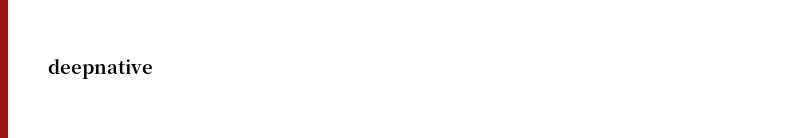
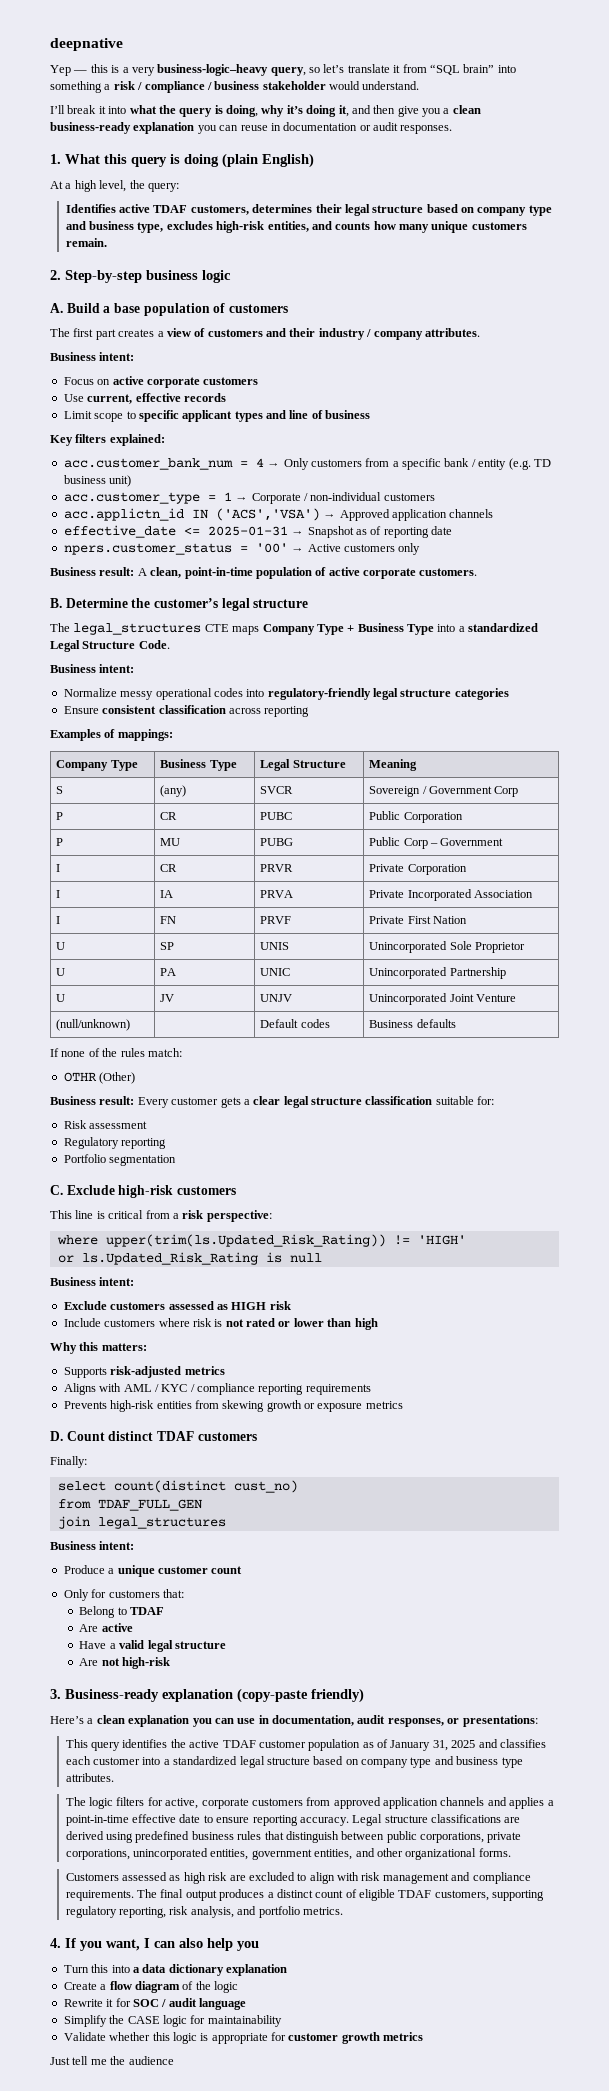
+ Yep — this is a very business-logic–heavy query, so let’s translate it from “SQL brain” into something a risk / compliance / business stakeholder would understand.
+ I’ll break it into what the query is doing, why it’s doing it, and then give you a clean business-ready explanation you can reuse in documentation or audit responses.
+ 1. What this query is doing (plain English)
+ At a high level, the query:
+ Identifies active TDAF customers, determines their legal structure based on company type and business type, excludes high-risk entities, and counts how many unique customers remain.
+ 2. Step-by-step business logic
+ A. Build a base population of customers
+ The first part creates a view of customers and their industry / company attributes.
+ Business intent:
+ Focus on active corporate customers
+ Use current, effective records
+ Limit scope to specific applicant types and line of business
+ Key filters explained:
+ acc.customer_bank_num = 4 → Only customers from a specific bank / entity (e.g. TD business unit)
+ acc.customer_type = 1 → Corporate / non-individual customers
+ acc.applictn_id IN ('ACS','VSA') → Approved application channels
+ effective_date <= 2025-01-31 → Snapshot as of reporting date
+ npers.customer_status = '00' → Active customers only
+ Business result: A clean, point-in-time population of active corporate customers.
+ B. Determine the customer’s legal structure
+ The legal_structures CTE maps Company Type + Business Type into a standardized Legal Structure Code.
+ Business intent:
+ Normalize messy operational codes into regulatory-friendly legal structure categories
+ Ensure consistent classification across reporting
+ Examples of mappings:
+ Company Type | Business Type | Legal Structure | Meaning
+ S | (any) | SVCR | Sovereign / Government Corp
+ P | CR | PUBC | Public Corporation
+ P | MU | PUBG | Public Corp – Government
+ I | CR | PRVR | Private Corporation
+ I | IA | PRVA | Private Incorporated Association
+ I | FN | PRVF | Private First Nation
+ U | SP | UNIS | Unincorporated Sole Proprietor
+ U | PA | UNIC | Unincorporated Partnership
+ U | JV | UNJV | Unincorporated Joint Venture
+ (null/unknown) | | Default codes | Business defaults
+ If none of the rules match:
+ OTHR (Other)
+ Business result: Every customer gets a clear legal structure classification suitable for:
+ Risk assessment
+ Regulatory reporting
+ Portfolio segmentation
+ C. Exclude high-risk customers
+ This line is critical from a risk perspective:
+ where upper(trim(ls.Updated_Risk_Rating)) != 'HIGH'
+ or ls.Updated_Risk_Rating is null
+ Business intent:
+ Exclude customers assessed as HIGH risk
+ Include customers where risk is not rated or lower than high
+ Why this matters:
+ Supports risk-adjusted metrics
+ Aligns with AML / KYC / compliance reporting requirements
+ Prevents high-risk entities from skewing growth or exposure metrics
+ D. Count distinct TDAF customers
+ Finally:
+ select count(distinct cust_no)
+ from TDAF_FULL_GEN
+ join legal_structures
+ Business intent:
+ Produce a unique customer count
+ Only for customers that:
+ Belong to TDAF
+ Are active
+ Have a valid legal structure
+ Are not high-risk
+ 3. Business-ready explanation (copy-paste friendly)
+ Here’s a clean explanation you can use in documentation, audit responses, or presentations:
+ This query identifies the active TDAF customer population as of January 31, 2025 and classifies each customer into a standardized legal structure based on company type and business type attributes.
+ The logic filters for active, corporate customers from approved application channels and applies a point-in-time effective date to ensure reporting accuracy. Legal structure classifications are derived using predefined business rules that distinguish between public corporations, private corporations, unincorporated entities, government entities, and other organizational forms.
+ Customers assessed as high risk are excluded to align with risk management and compliance requirements. The final output produces a distinct count of eligible TDAF customers, supporting regulatory reporting, risk analysis, and portfolio metrics.
+ 4. If you want, I can also help you
+ Turn this into a data dictionary explanation
+ Create a flow diagram of the logic
+ Rewrite it for SOC / audit language
+ Simplify the CASE logic for maintainability
+ Validate whether this logic is appropriate for customer growth metrics
+ Just tell me the audience

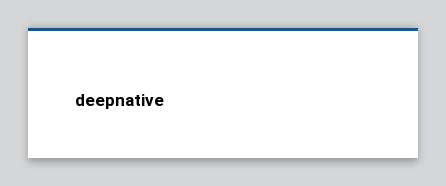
- Yep — this is a very business-logic–heavy query, so let’s translate it from “SQL brain” into something a risk / compliance / business stakeholder would understand.
- I’ll break it into what the query is doing, why it’s doing it, and then give you a clean business-ready explanation you can reuse in documentation or audit responses.
- 1. What this query is doing (plain English)
- At a high level, the query:
- Identifies active TDAF customers, determines their legal structure based on company type and business type, excludes high-risk entities, and counts how many unique customers remain.
- 2. Step-by-step business logic
- A. Build a base population of customers
- The first part creates a view of customers and their industry / company attributes.
- Business intent:
- Focus on active corporate customers
- Use current, effective records
- Limit scope to specific applicant types and line of business
- Key filters explained:
- acc.customer_bank_num = 4 → Only customers from a specific bank / entity (e.g. TD business unit)
- acc.customer_type = 1 → Corporate / non-individual customers
- acc.applictn_id IN ('ACS','VSA') → Approved application channels
- effective_date <= 2025-01-31 → Snapshot as of reporting date
- npers.customer_status = '00' → Active customers only
- Business result: A clean, point-in-time population of active corporate customers.
- B. Determine the customer’s legal structure
- The legal_structures CTE maps Company Type + Business Type into a standardized Legal Structure Code.
- Business intent:
- Normalize messy operational codes into regulatory-friendly legal structure categories
- Ensure consistent classification across reporting
- Examples of mappings:
- Company Type | Business Type | Legal Structure | Meaning
- S | (any) | SVCR | Sovereign / Government Corp
- P | CR | PUBC | Public Corporation
- P | MU | PUBG | Public Corp – Government
- I | CR | PRVR | Private Corporation
- I | IA | PRVA | Private Incorporated Association
- I | FN | PRVF | Private First Nation
- U | SP | UNIS | Unincorporated Sole Proprietor
- U | PA | UNIC | Unincorporated Partnership
- U | JV | UNJV | Unincorporated Joint Venture
- (null/unknown) | | Default codes | Business defaults
- If none of the rules match:
- OTHR (Other)
- Business result: Every customer gets a clear legal structure classification suitable for:
- Risk assessment
- Regulatory reporting
- Portfolio segmentation
- C. Exclude high-risk customers
- This line is critical from a risk perspective:
- where upper(trim(ls.Updated_Risk_Rating)) != 'HIGH'
- or ls.Updated_Risk_Rating is null
- Business intent:
- Exclude customers assessed as HIGH risk
- Include customers where risk is not rated or lower than high
- Why this matters:
- Supports risk-adjusted metrics
- Aligns with AML / KYC / compliance reporting requirements
- Prevents high-risk entities from skewing growth or exposure metrics
- D. Count distinct TDAF customers
- Finally:
- select count(distinct cust_no)
- from TDAF_FULL_GEN
- join legal_structures
- Business intent:
- Produce a unique customer count
- Only for customers that:
- Belong to TDAF
- Are active
- Have a valid legal structure
- Are not high-risk
- 3. Business-ready explanation (copy-paste friendly)
- Here’s a clean explanation you can use in documentation, audit responses, or presentations:
- This query identifies the active TDAF customer population as of January 31, 2025 and classifies each customer into a standardized legal structure based on company type and business type attributes.
- The logic filters for active, corporate customers from approved application channels and applies a point-in-time effective date to ensure reporting accuracy. Legal structure classifications are derived using predefined business rules that distinguish between public corporations, private corporations, unincorporated entities, government entities, and other organizational forms.
- Customers assessed as high risk are excluded to align with risk management and compliance requirements. The final output produces a distinct count of eligible TDAF customers, supporting regulatory reporting, risk analysis, and portfolio metrics.
- 4. If you want, I can also help you
- Turn this into a data dictionary explanation
- Create a flow diagram of the logic
- Rewrite it for SOC / audit language
- Simplify the CASE logic for maintainability
- Validate whether this logic is appropriate for customer growth metrics
- Just tell me the audience

